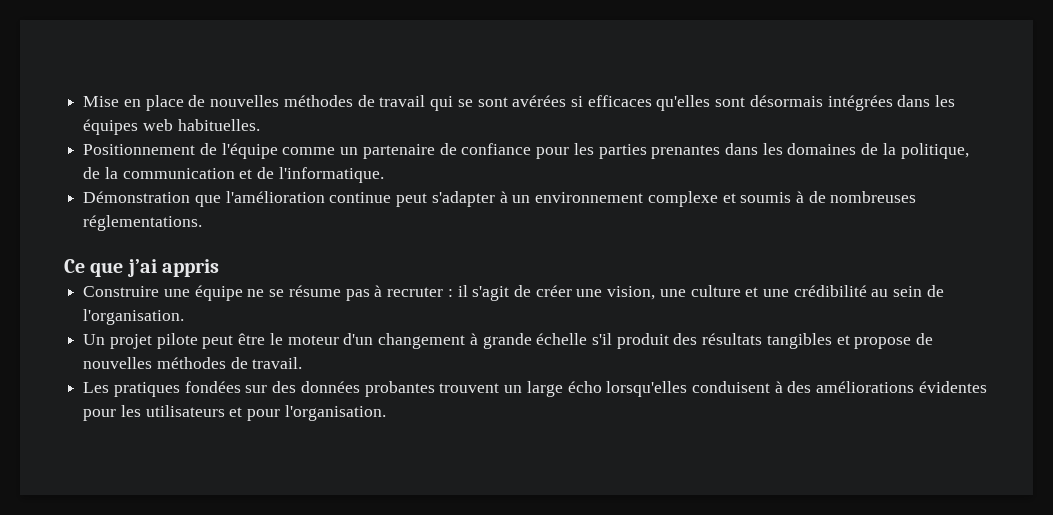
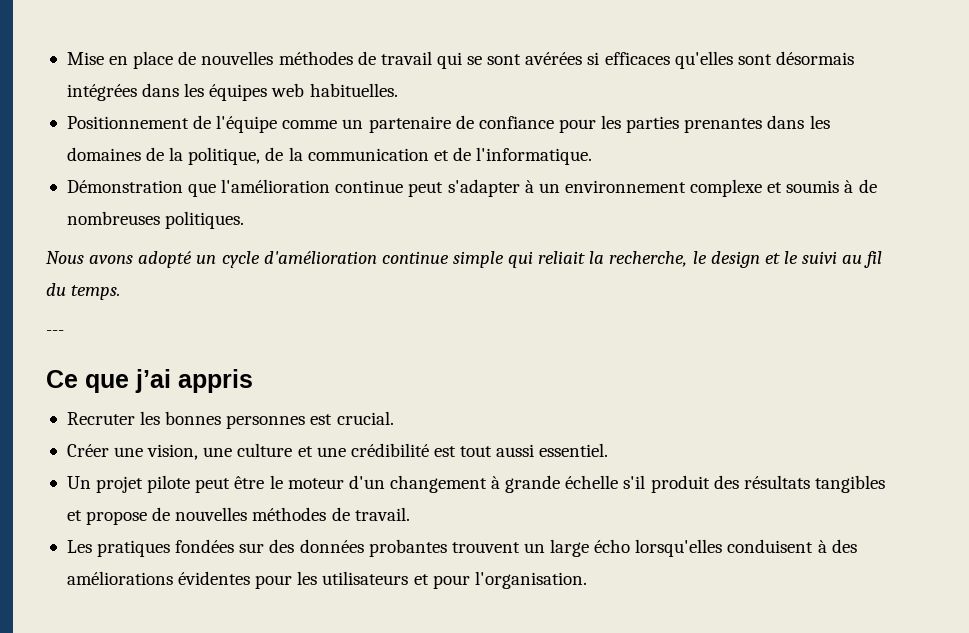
- Démonstration que l'amélioration continue peut s'adapter à un environnement complexe et soumis à de nombreuses réglementations.
+ Démonstration que l'amélioration continue peut s'adapter à un environnement complexe et soumis à de nombreuses politiques.
+ Nous avons adopté un cycle d'amélioration continue simple qui reliait la recherche, le design et le suivi au fil du temps.
+ ---
  Ce que j’ai appris
- Construire une équipe ne se résume pas à recruter : il s'agit de créer une vision, une culture et une crédibilité au sein de l'organisation.
+ Recruter les bonnes personnes est crucial.
+ Créer une vision, une culture et une crédibilité est tout aussi essentiel.

